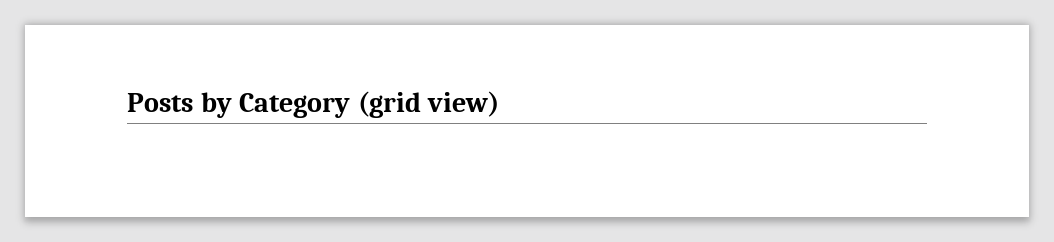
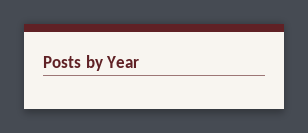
- Posts by Category (grid view)
+ Posts by Year

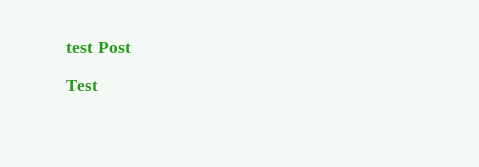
- Posts by Year
+ test Post
+ Test

